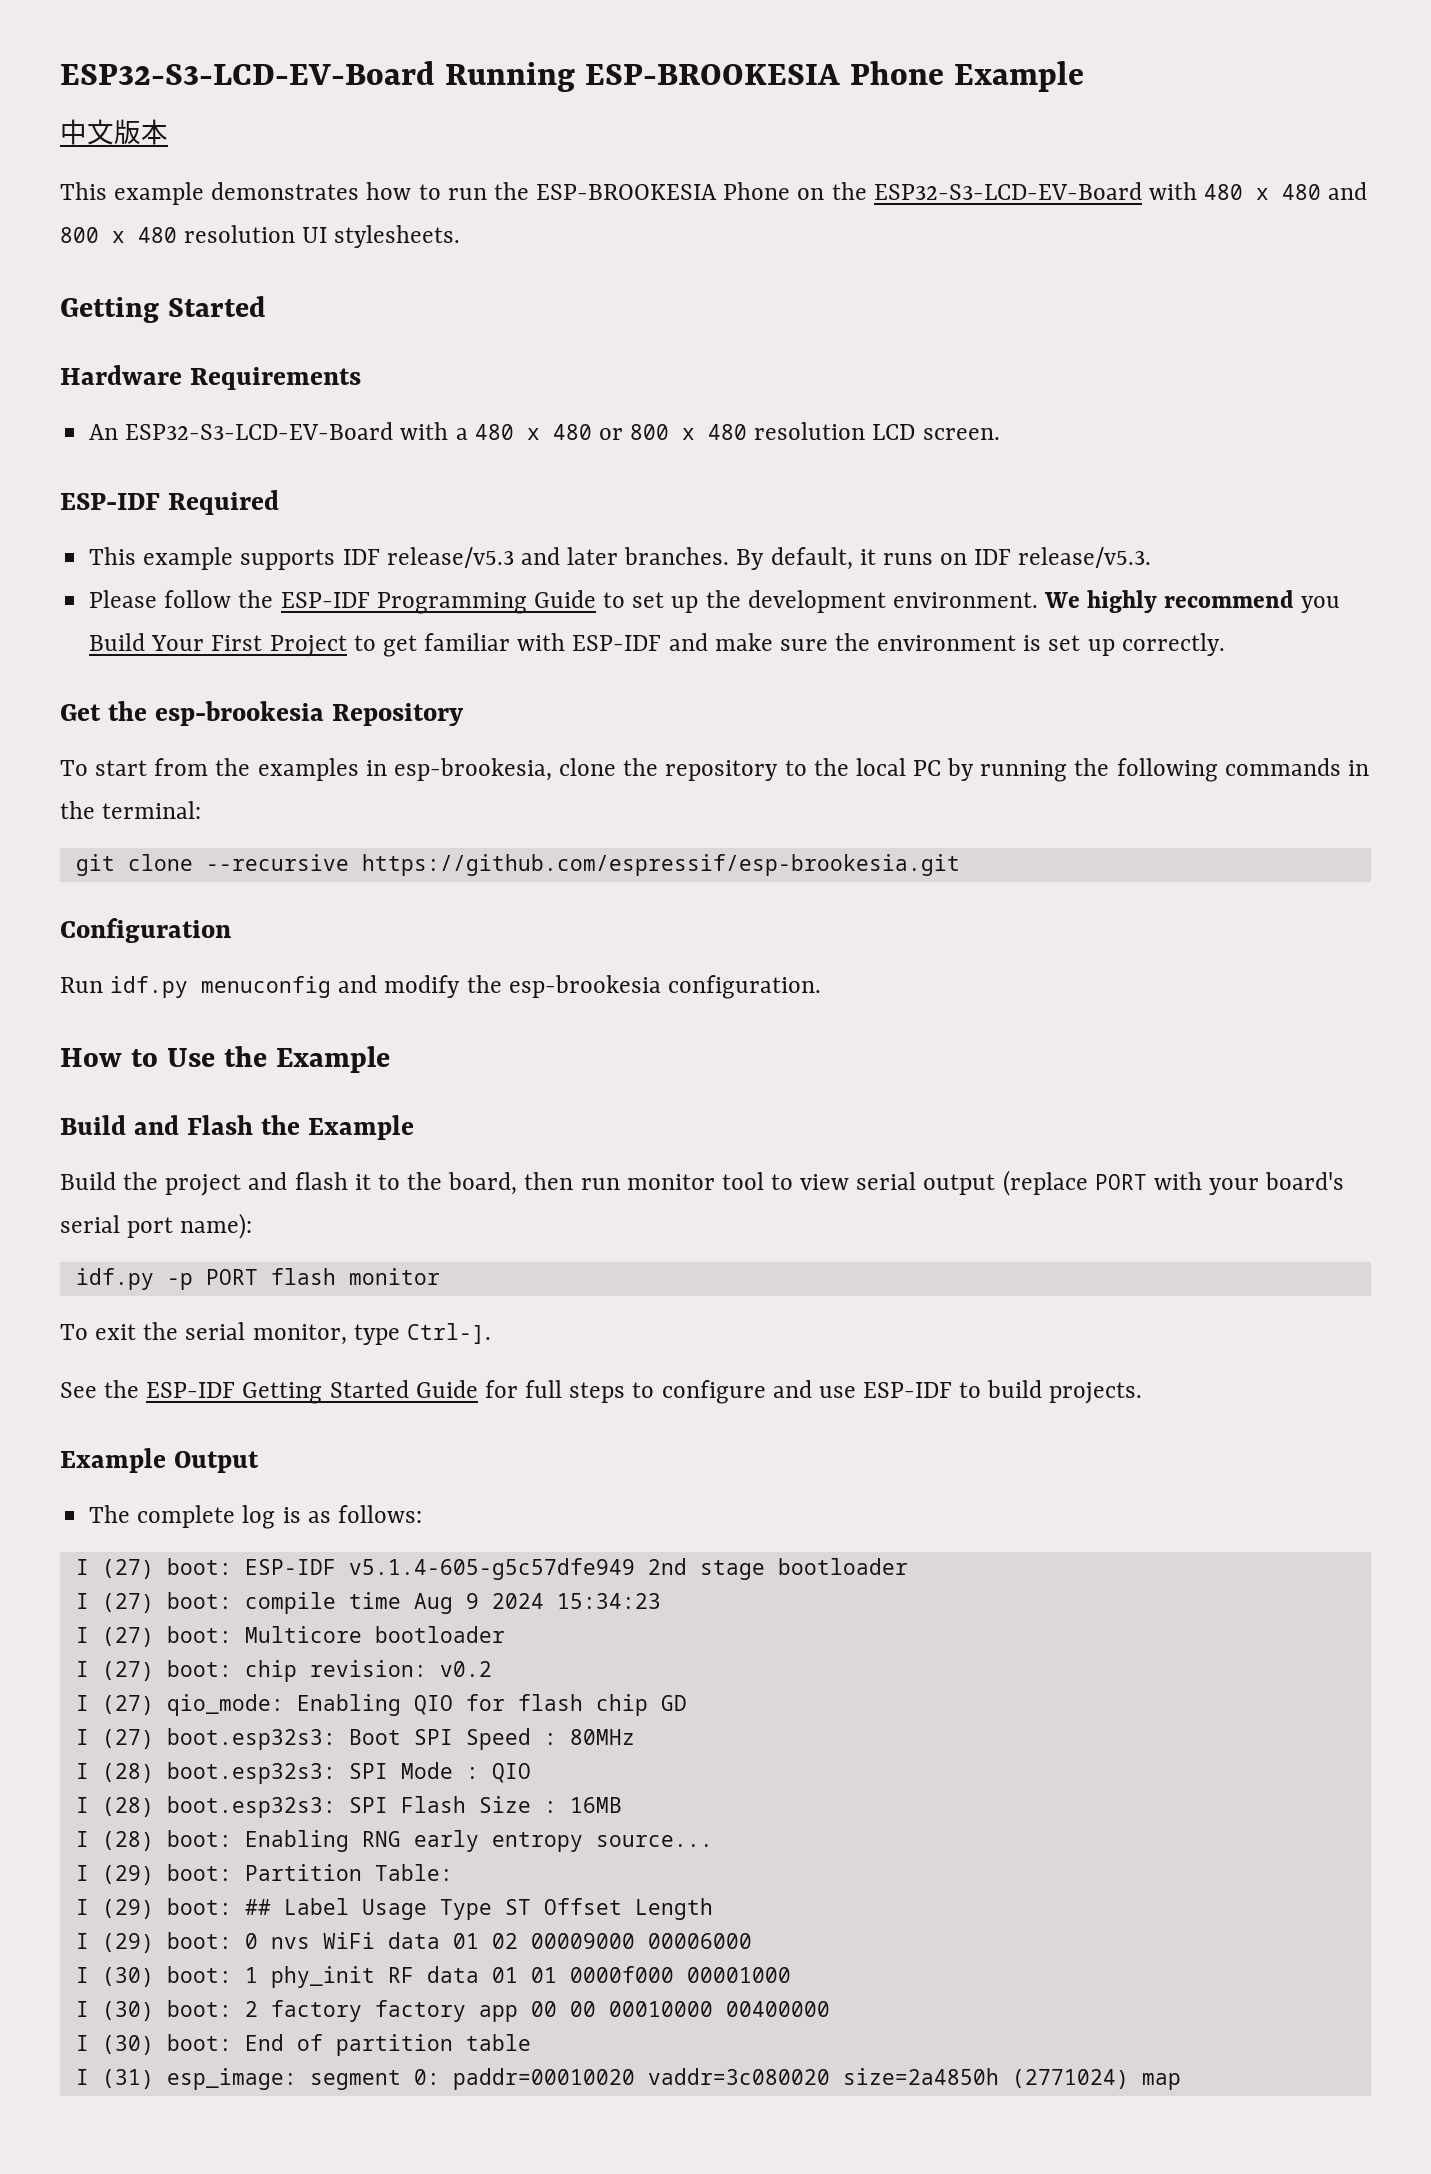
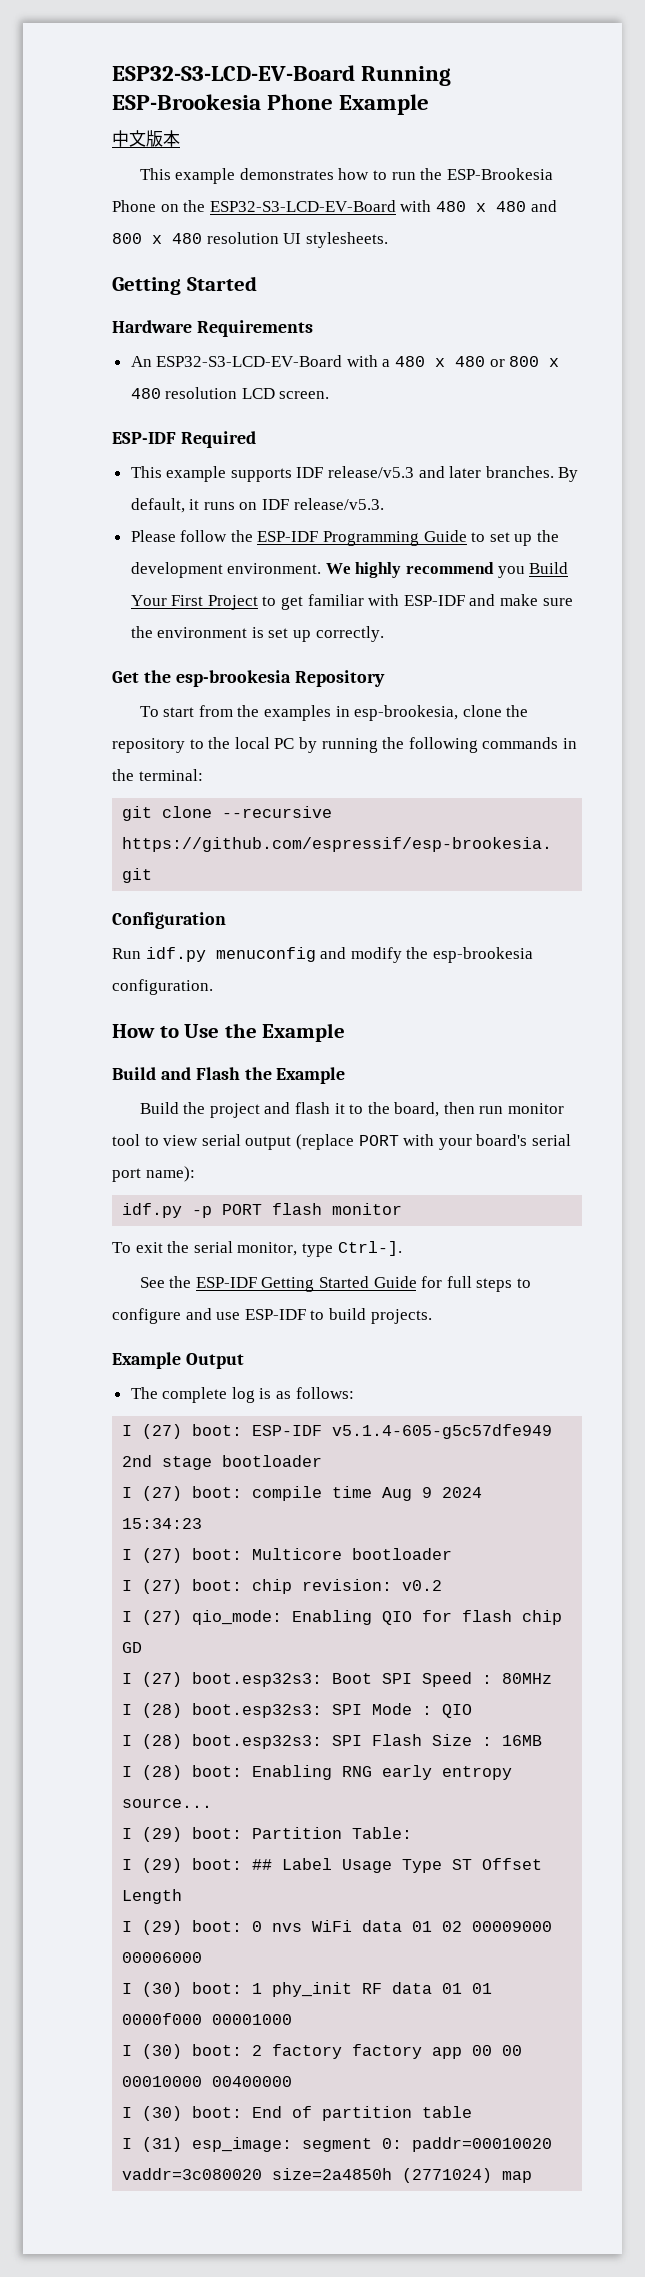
- ESP32-S3-LCD-EV-Board Running ESP-BROOKESIA Phone Example
+ ESP32-S3-LCD-EV-Board Running ESP-Brookesia Phone Example
- This example demonstrates how to run the ESP-BROOKESIA Phone on the ESP32-S3-LCD-EV-Board with 480 x 480 and 800 x 480 resolution UI stylesheets.
+ This example demonstrates how to run the ESP-Brookesia Phone on the ESP32-S3-LCD-EV-Board with 480 x 480 and 800 x 480 resolution UI stylesheets.

